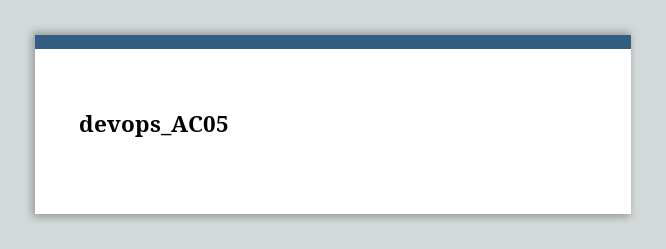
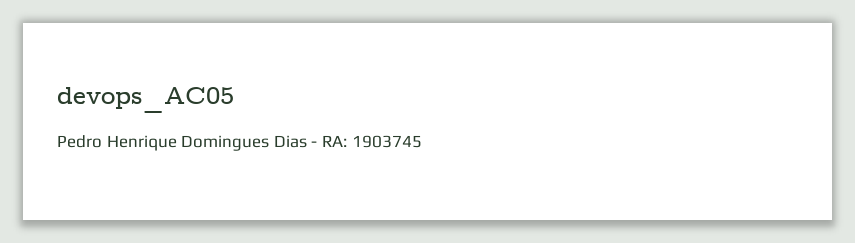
+ Pedro Henrique Domingues Dias - RA: 1903745

